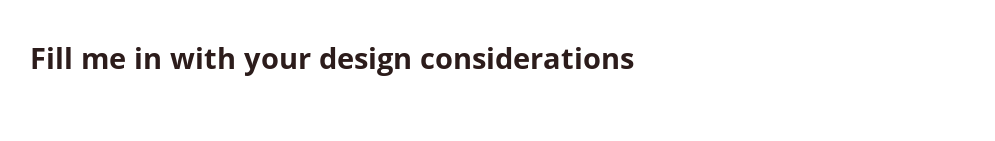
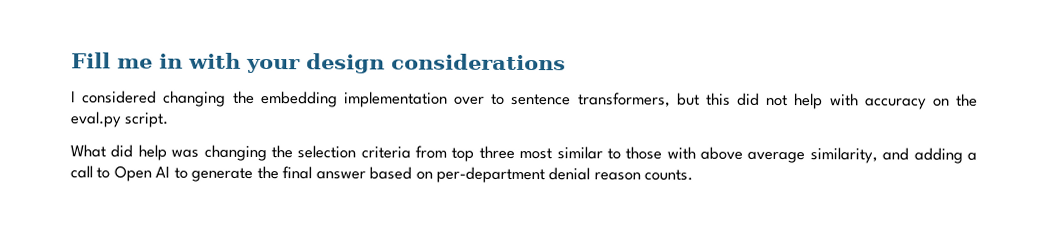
+ I considered changing the embedding implementation over to sentence transformers, but this did not help with accuracy on the eval.py script.
+ What did help was changing the selection criteria from top three most similar to those with above average similarity, and adding a call to Open AI to generate the final answer based on per-department denial reason counts.

